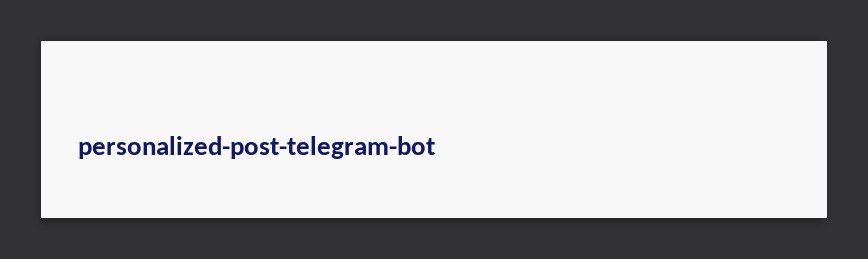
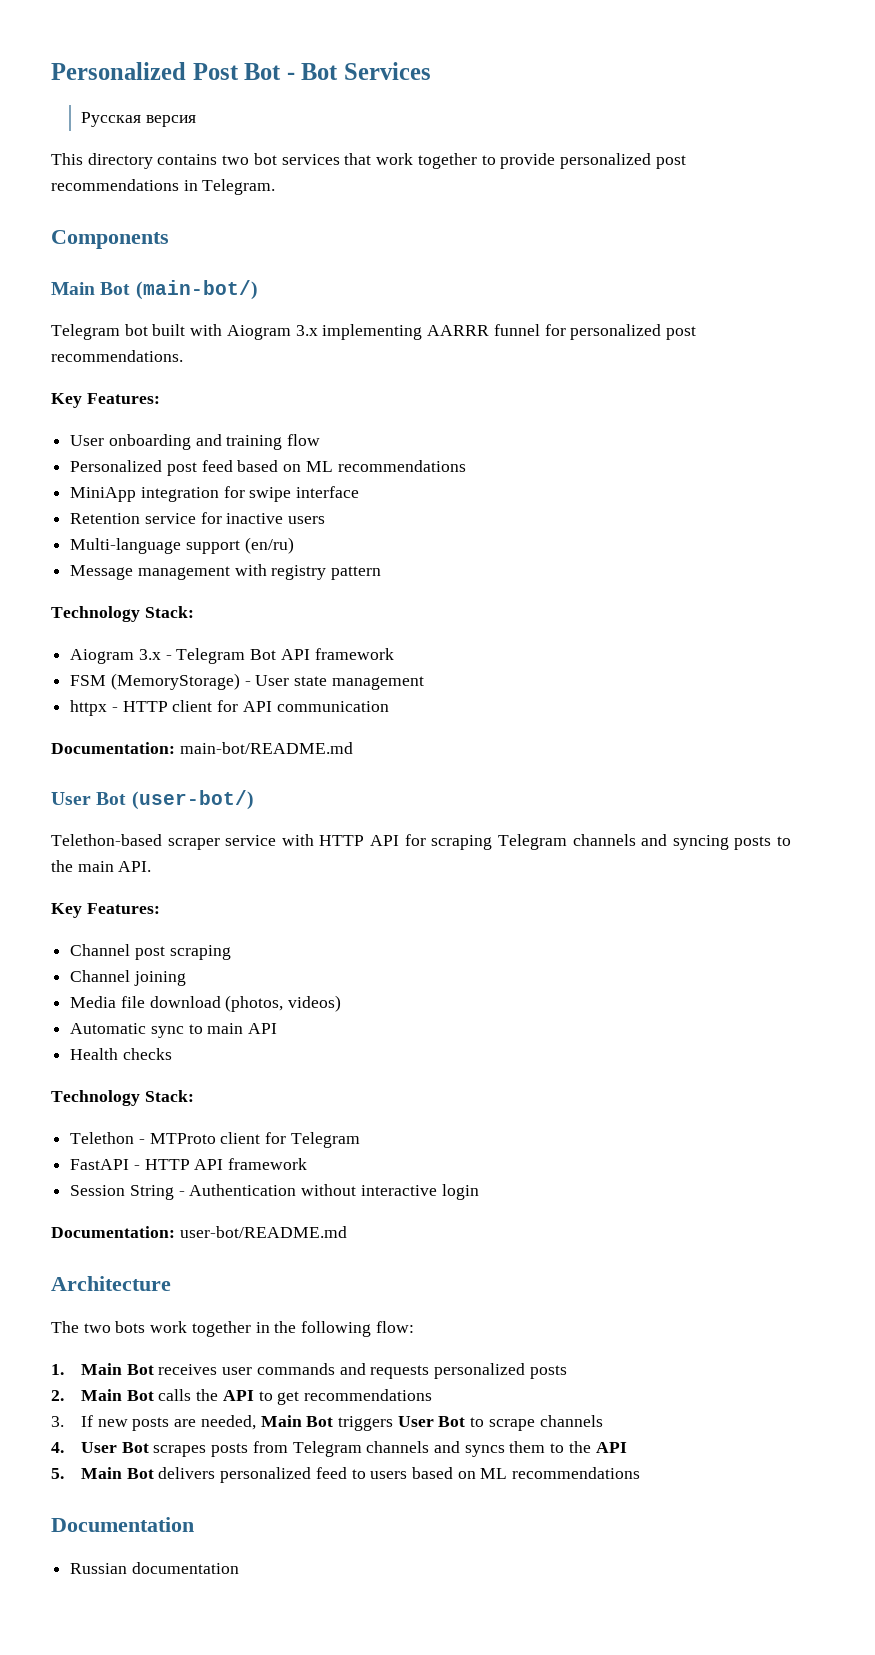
- personalized-post-telegram-bot
+ Personalized Post Bot - Bot Services
+ Русская версия
+ This directory contains two bot services that work together to provide personalized post recommendations in Telegram.
+ Components
+ Main Bot (main-bot/)
+ Telegram bot built with Aiogram 3.x implementing AARRR funnel for personalized post recommendations.
+ Key Features:
+ User onboarding and training flow
+ Personalized post feed based on ML recommendations
+ MiniApp integration for swipe interface
+ Retention service for inactive users
+ Multi-language support (en/ru)
+ Message management with registry pattern
+ Technology Stack:
+ Aiogram 3.x - Telegram Bot API framework
+ FSM (MemoryStorage) - User state management
+ httpx - HTTP client for API communication
+ Documentation: main-bot/README.md
+ User Bot (user-bot/)
+ Telethon-based scraper service with HTTP API for scraping Telegram channels and syncing posts to the main API.
+ Key Features:
+ Channel post scraping
+ Channel joining
+ Media file download (photos, videos)
+ Automatic sync to main API
+ Health checks
+ Technology Stack:
+ Telethon - MTProto client for Telegram
+ FastAPI - HTTP API framework
+ Session String - Authentication without interactive login
+ Documentation: user-bot/README.md
+ Architecture
+ The two bots work together in the following flow:
+ 1. Main Bot receives user commands and requests personalized posts
+ 2. Main Bot calls the API to get recommendations
+ 3. If new posts are needed, Main Bot triggers User Bot to scrape channels
+ 4. User Bot scrapes posts from Telegram channels and syncs them to the API
+ 5. Main Bot delivers personalized feed to users based on ML recommendations
+ Documentation
+ Russian documentation

